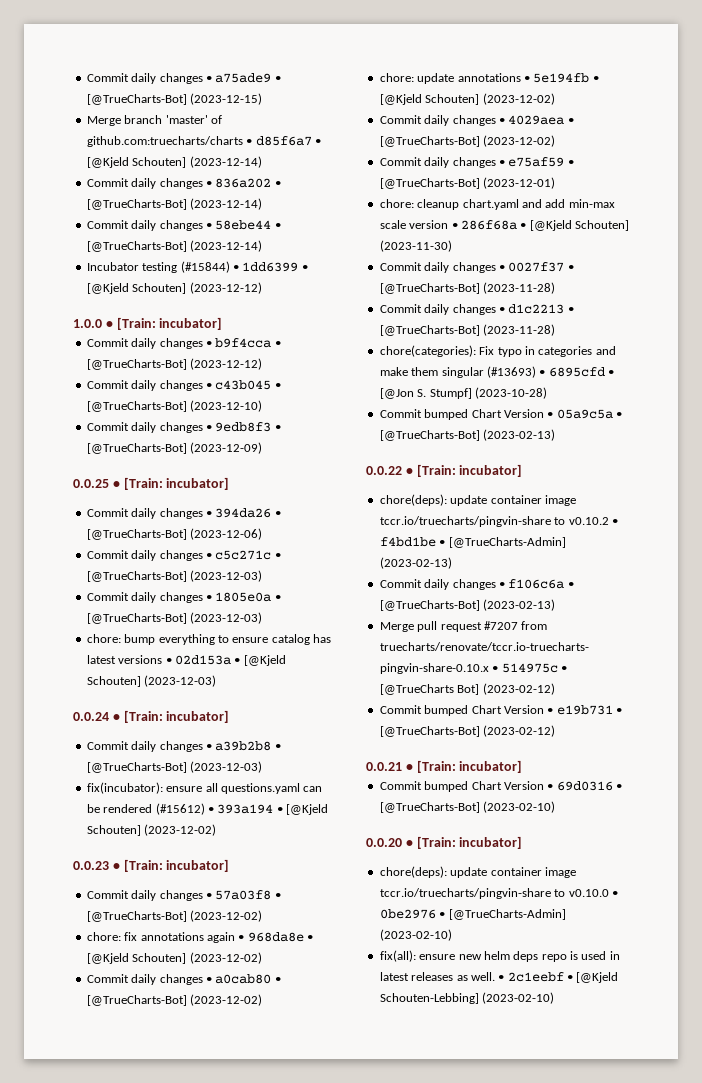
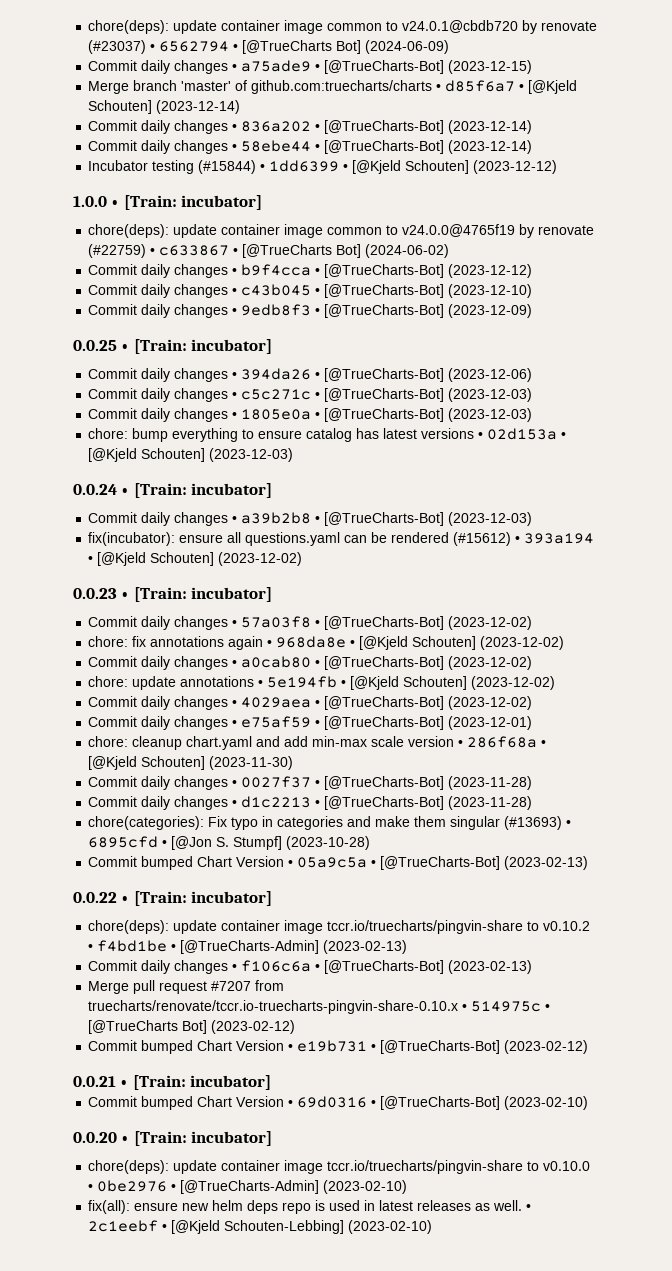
+ chore(deps): update container image common to v24.0.1@cbdb720 by renovate (#23037) • 6562794 • [@TrueCharts Bot] (2024-06-09)
+ chore(deps): update container image common to v24.0.0@4765f19 by renovate (#22759) • c633867 • [@TrueCharts Bot] (2024-06-02)

